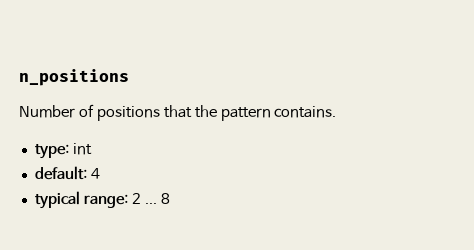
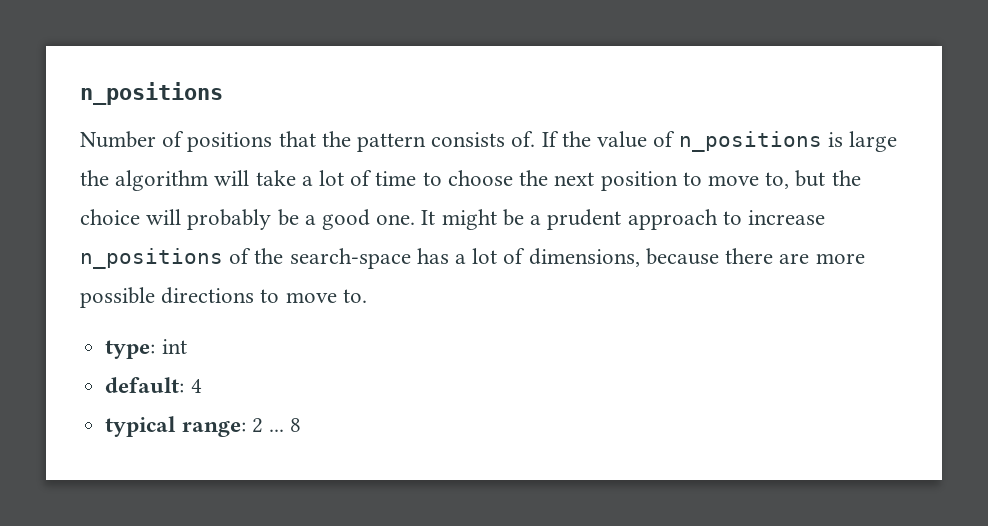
- Number of positions that the pattern contains.
+ Number of positions that the pattern consists of. If the value of n_positions is large the algorithm will take a lot of time to choose the next position to move to, but the choice will probably be a good one. It might be a prudent approach to increase n_positions of the search-space has a lot of dimensions, because there are more possible directions to move to.

